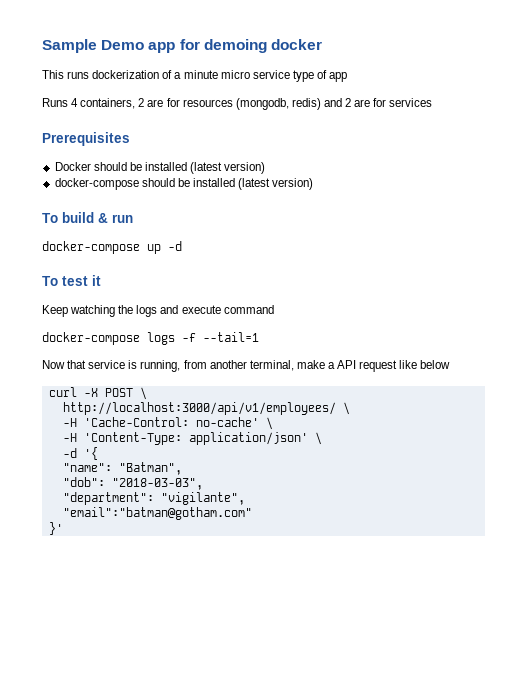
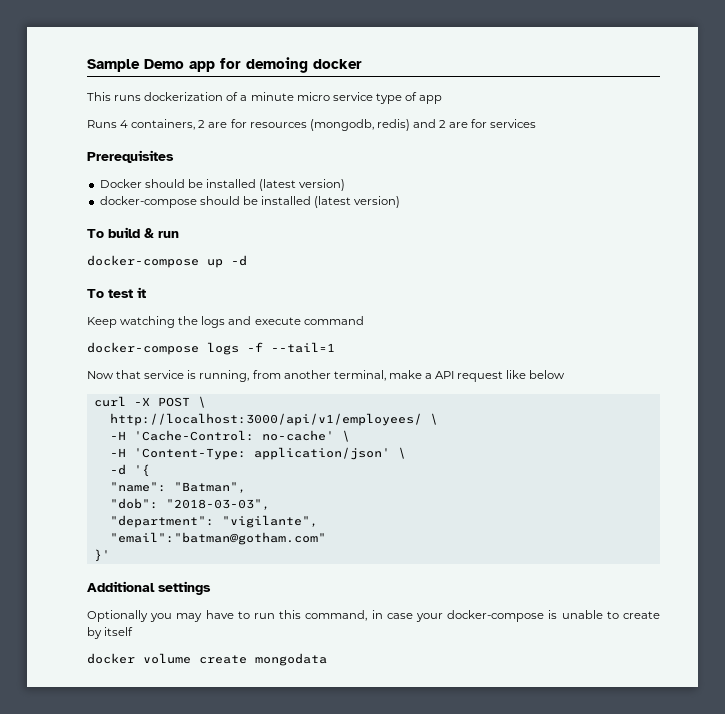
+ Additional settings
+ Optionally you may have to run this command, in case your docker-compose is unable to create by itself
+ docker volume create mongodata

